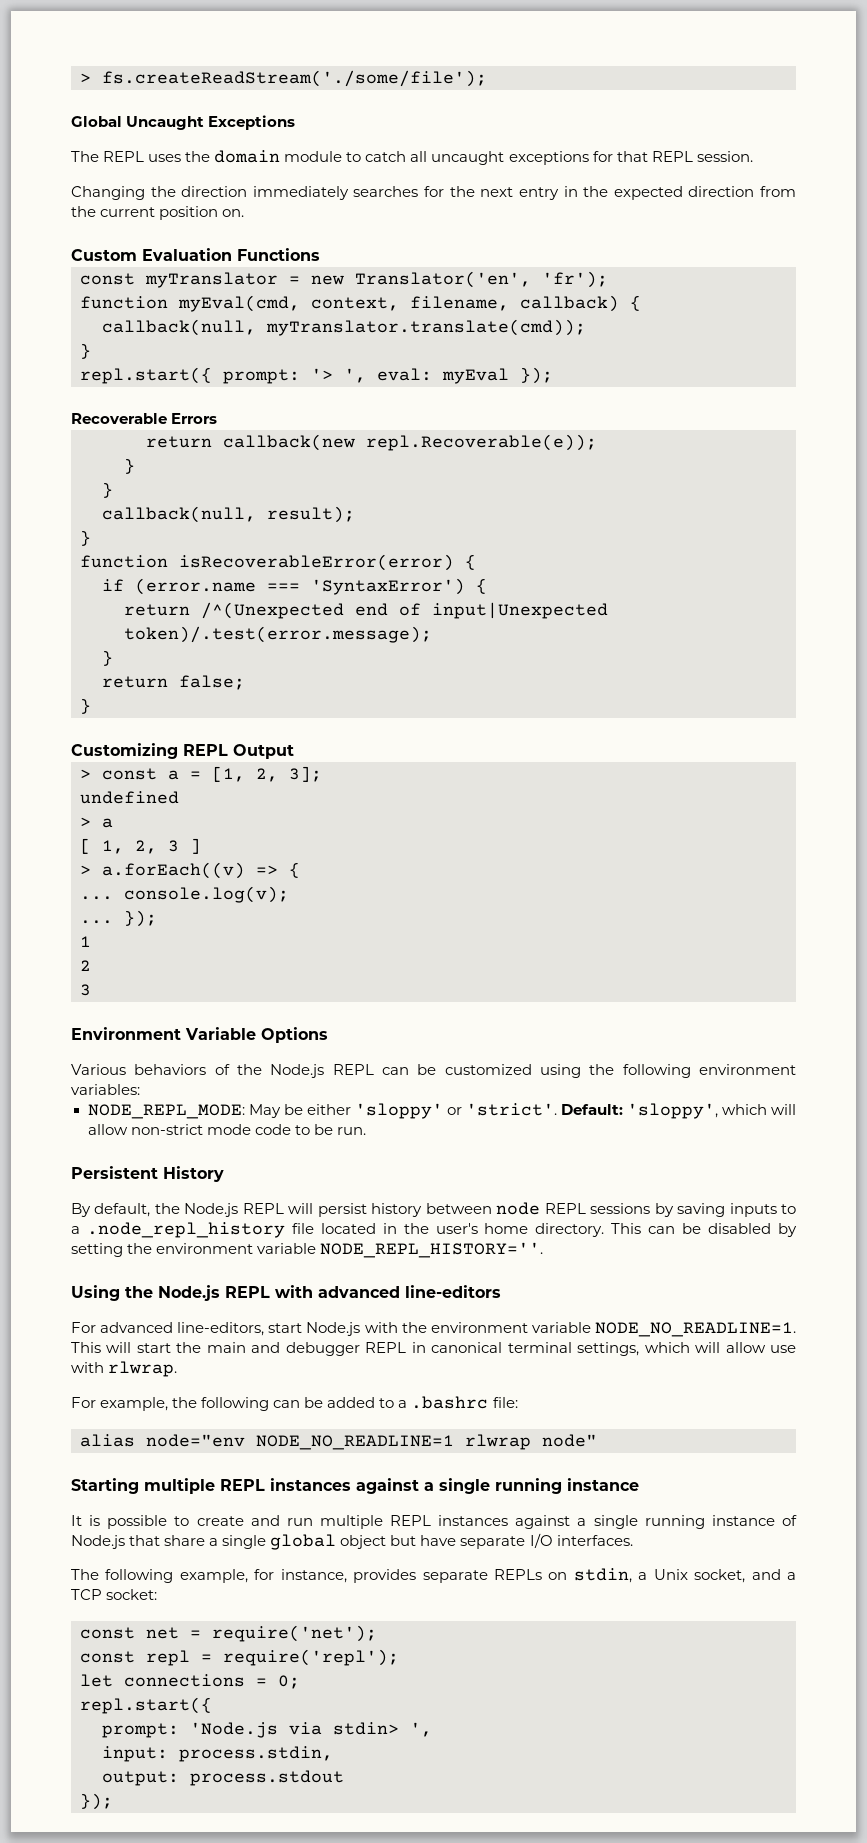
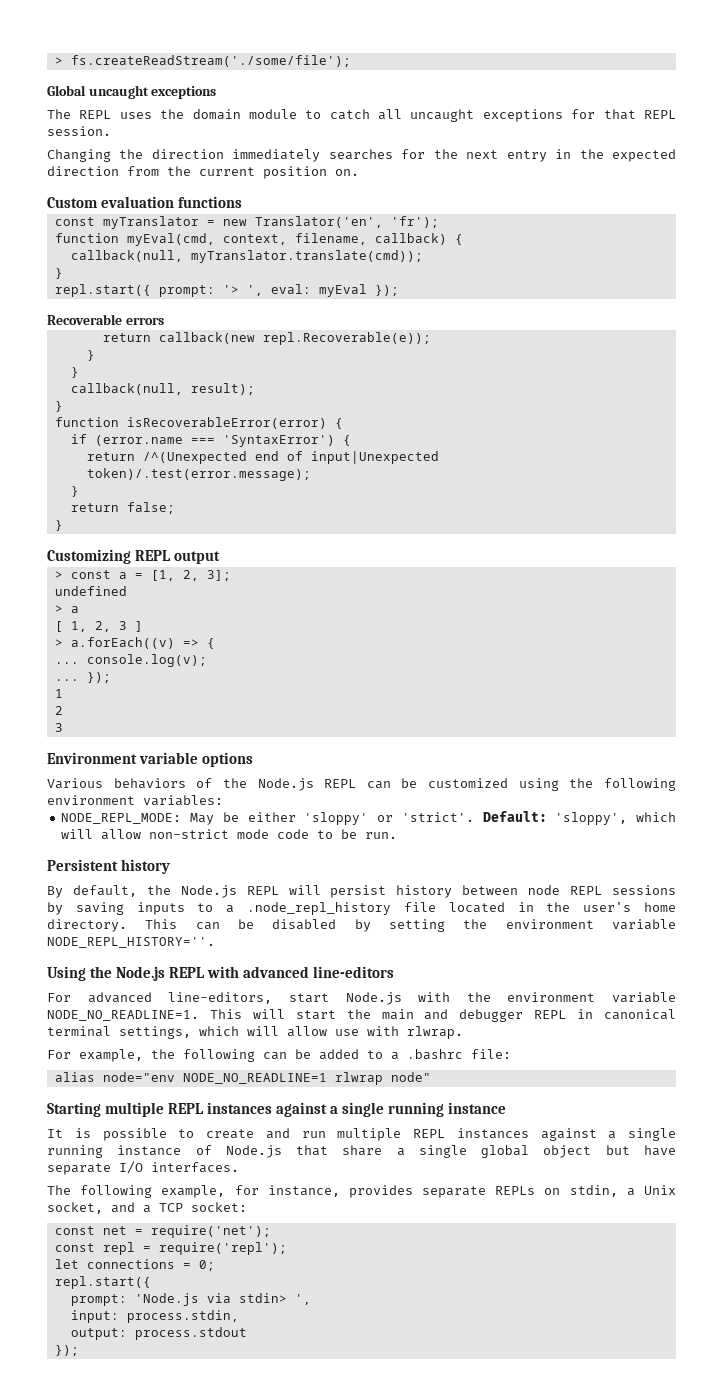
- Global Uncaught Exceptions
+ Global uncaught exceptions
- Custom Evaluation Functions
+ Custom evaluation functions
- Recoverable Errors
+ Recoverable errors
- Customizing REPL Output
+ Customizing REPL output
- Environment Variable Options
+ Environment variable options
- Persistent History
+ Persistent history

